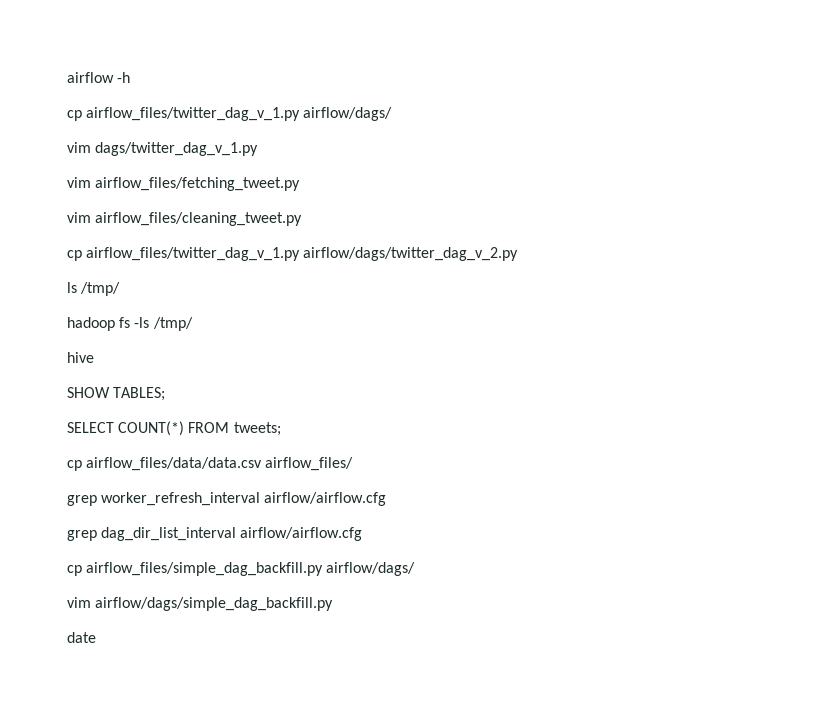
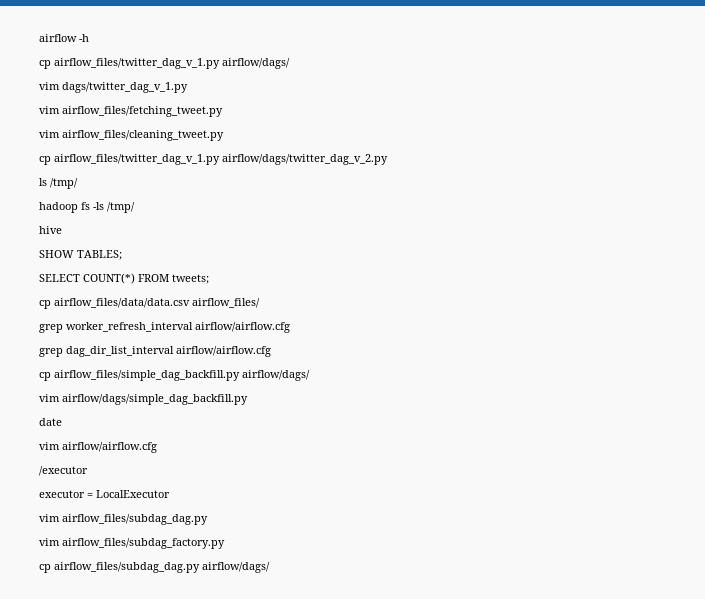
+ vim airflow/airflow.cfg
+ /executor
+ executor = LocalExecutor
+ vim airflow_files/subdag_dag.py
+ vim airflow_files/subdag_factory.py
+ cp airflow_files/subdag_dag.py airflow/dags/

